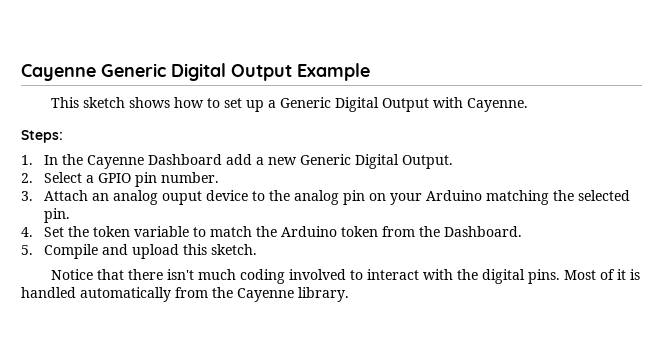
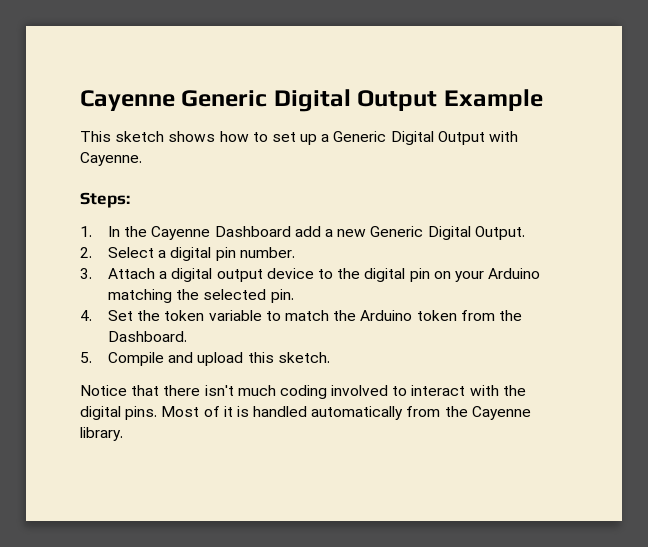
- 2. Select a GPIO pin number.
+ 2. Select a digital pin number.
- 3. Attach an analog ouput device to the analog pin on your Arduino matching the selected pin.
+ 3. Attach a digital output device to the digital pin on your Arduino matching the selected pin.

